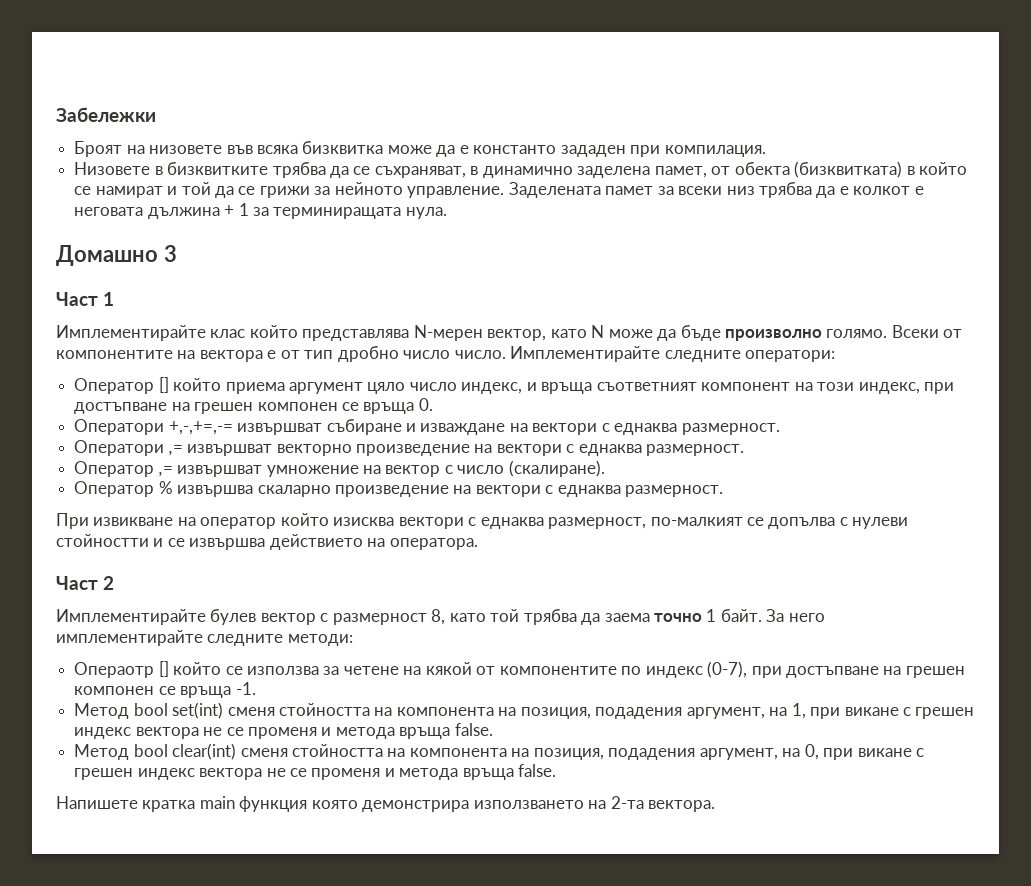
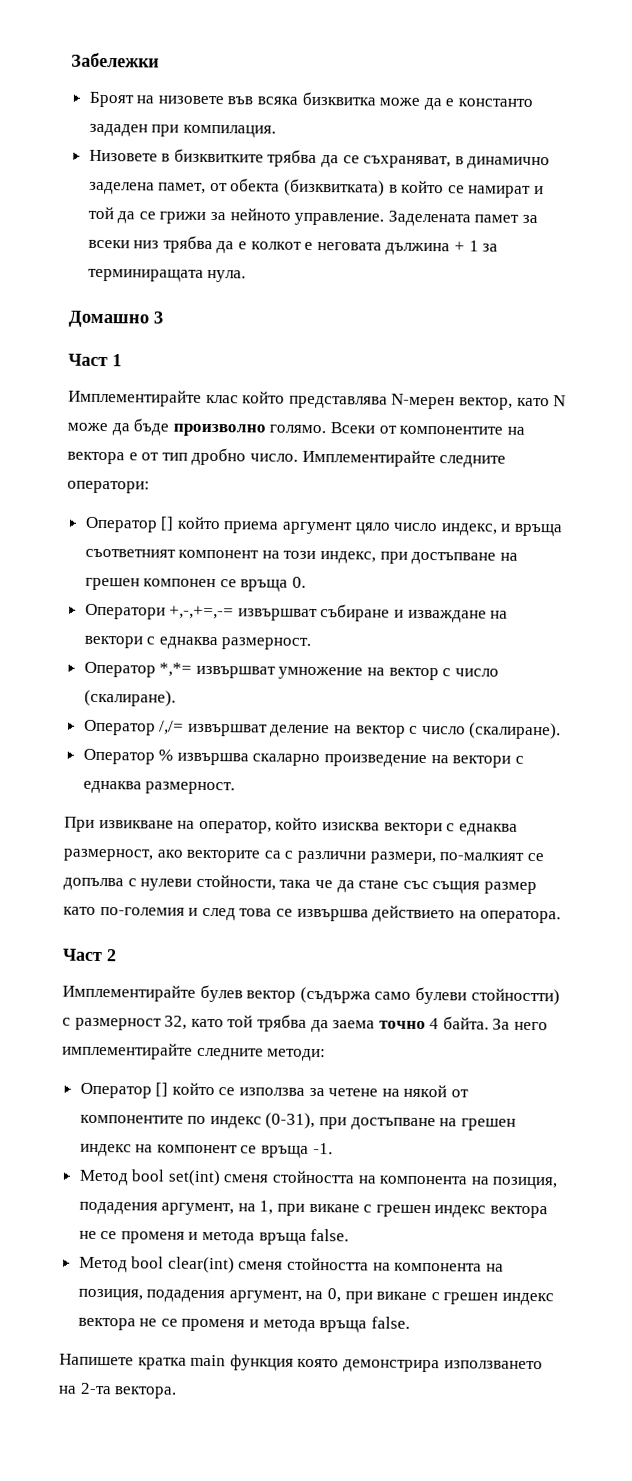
- Всеки от компонентите на вектора е от тип дробно число число.
+ Всеки от компонентите на вектора е от тип дробно число.
- Оператори ,= извършват векторно произведение на вектори с еднаква размерност.
- Оператор ,= извършват умножение на вектор с число (скалиране).
+ Оператор *,*= извършват умножение на вектор с число (скалиране).
+ Оператор /,/= извършват деление на вектор с число (скалиране).
- При извикване на оператор който изисква вектори с еднаква размерност, по-малкият се допълва с нулеви стойностти и се извършва действието на оператора.
+ При извикване на оператор, който изисква вектори с еднаква размерност, ако векторите са с различни размери, по-малкият се допълва с нулеви стойности, така че да стане със същия размер като по-големия и след това се извършва действието на оператора.
- Имплементирайте булев вектор с размерност 8, като той трябва да заема точно 1 байт.
+ Имплементирайте булев вектор (съдържа само булеви стойностти) с размерност 32, като той трябва да заема точно 4 байта.
- Операотр [] който се използва за четене на кякой от компонентите по индекс (0-7), при достъпване на грешен компонен се връща -1.
+ Оператор [] който се използва за четене на някой от компонентите по индекс (0-31), при достъпване на грешен индекс на компонент се връща -1.

